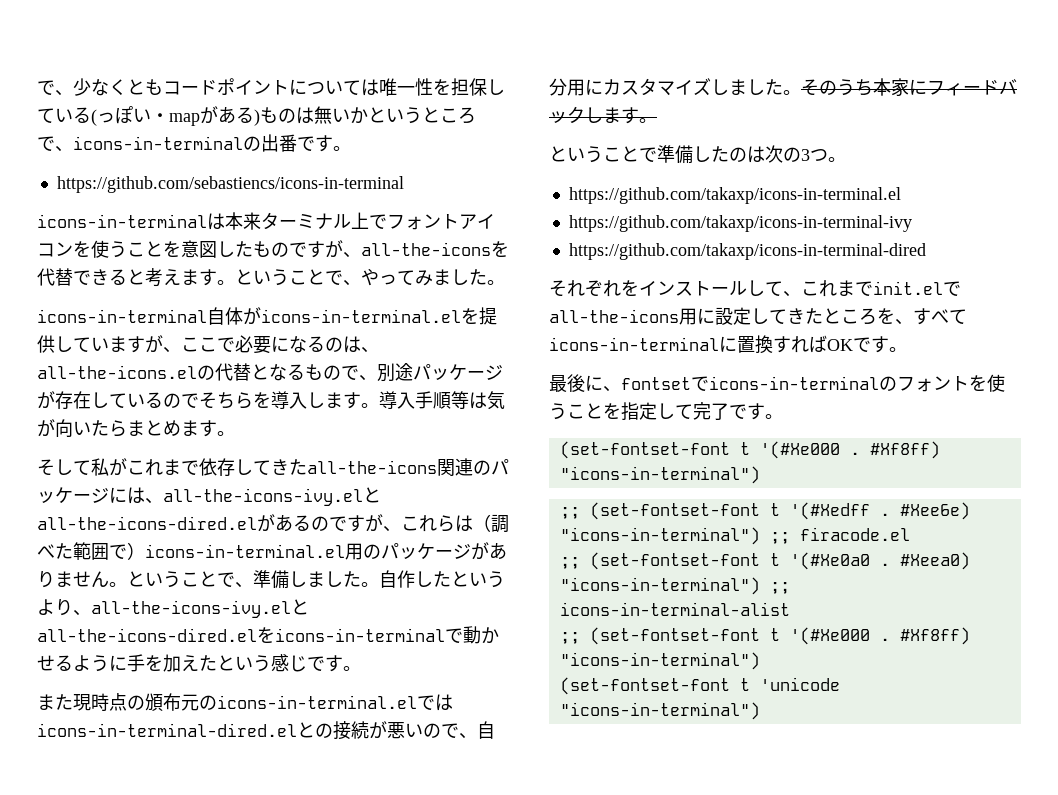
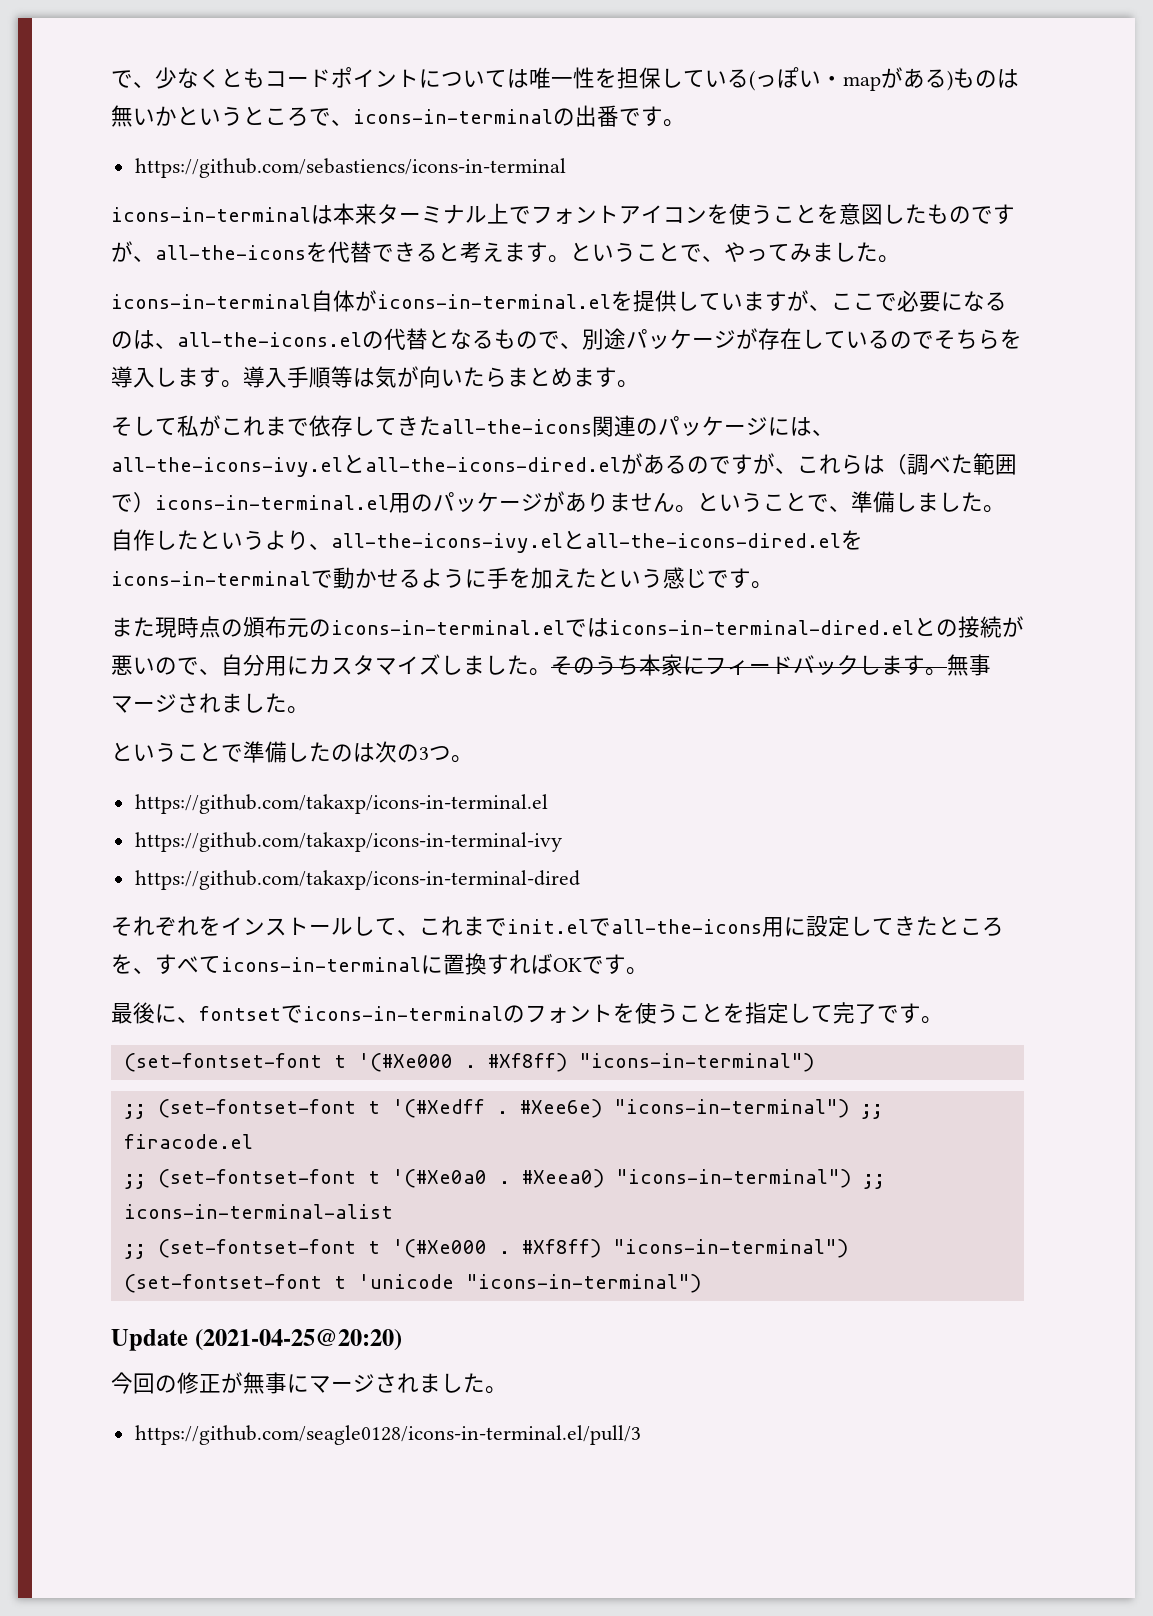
+ 無事マージされました。
+ Update (2021-04-25@20:20)
+ 今回の修正が無事にマージされました。
+ https://github.com/seagle0128/icons-in-terminal.el/pull/3

